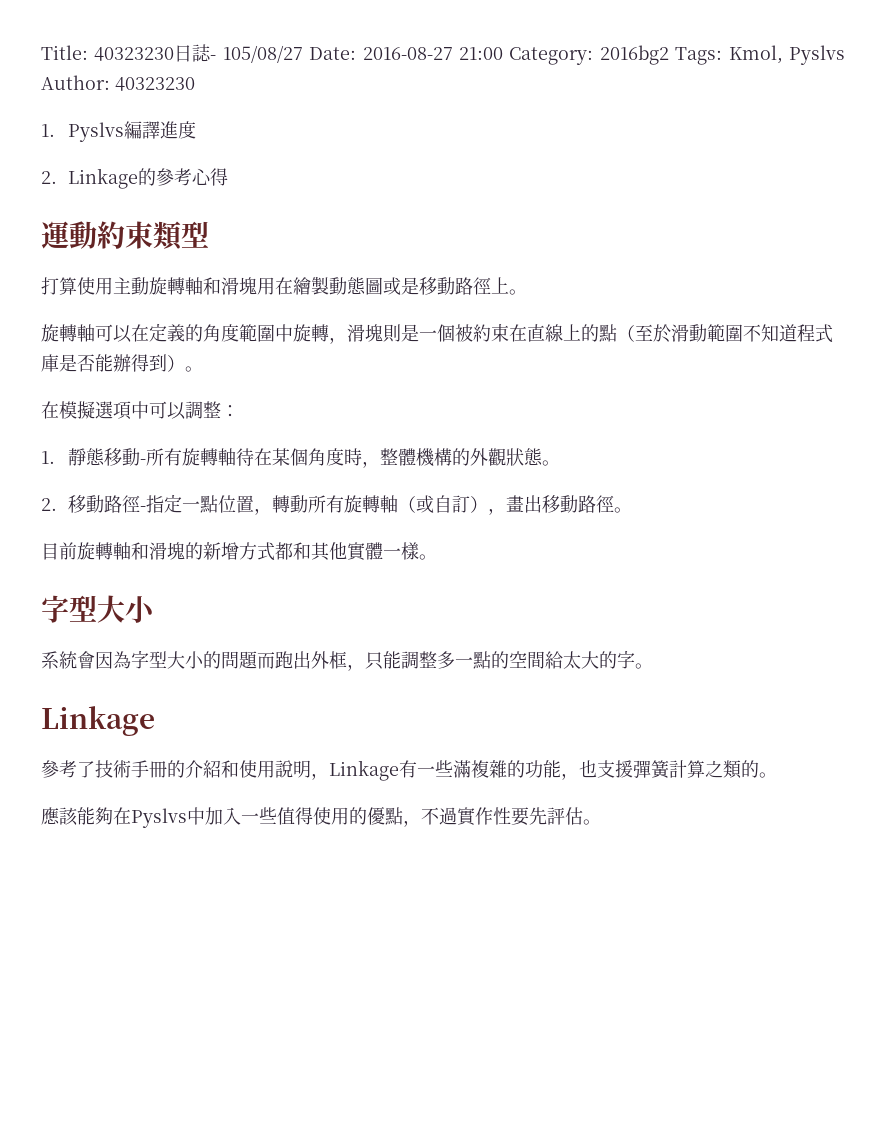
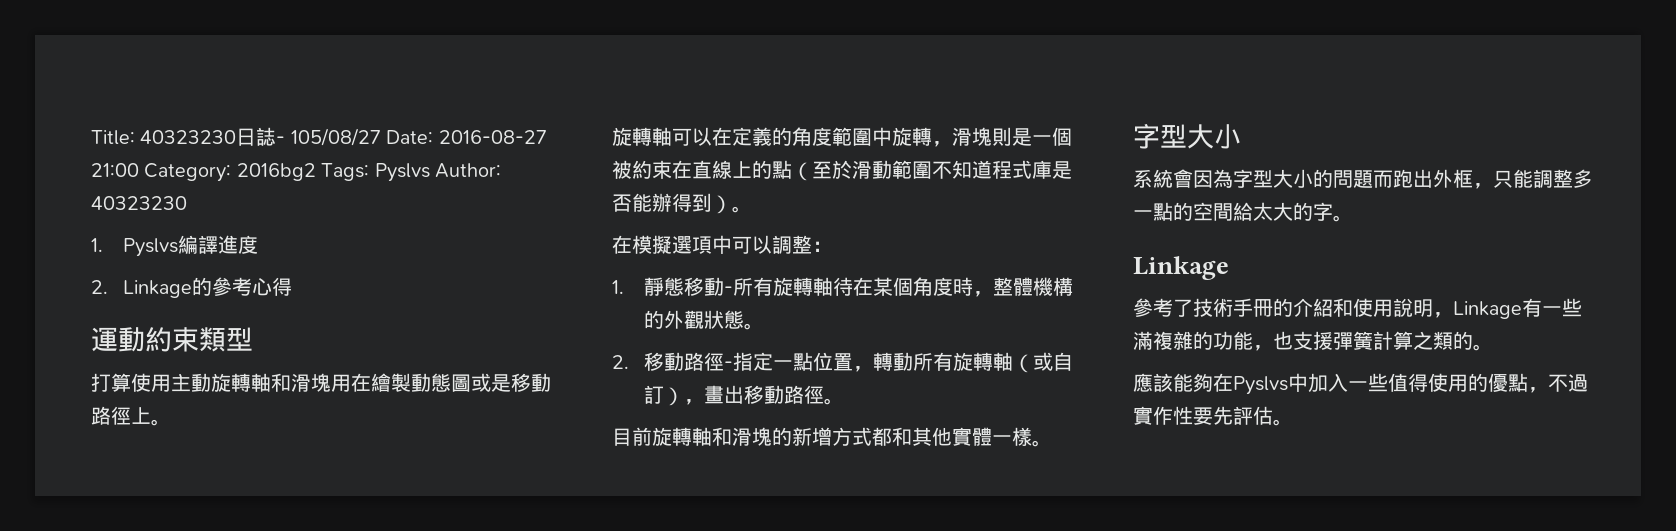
- Title: 40323230日誌- 105/08/27 Date: 2016-08-27 21:00 Category: 2016bg2 Tags: Kmol, Pyslvs Author: 40323230
+ Title: 40323230日誌- 105/08/27 Date: 2016-08-27 21:00 Category: 2016bg2 Tags: Pyslvs Author: 40323230

